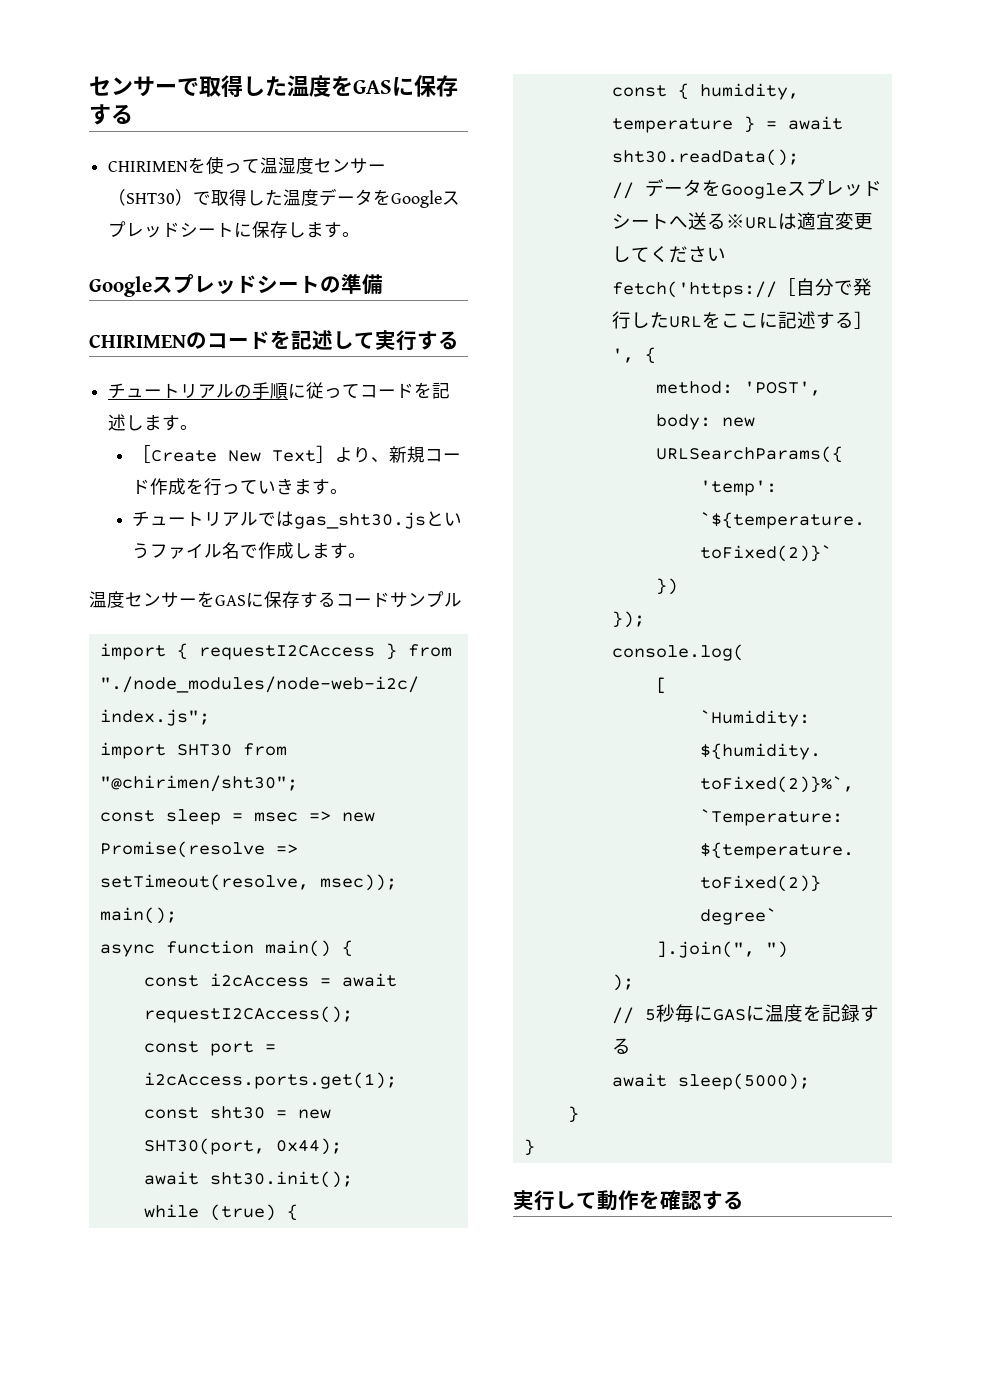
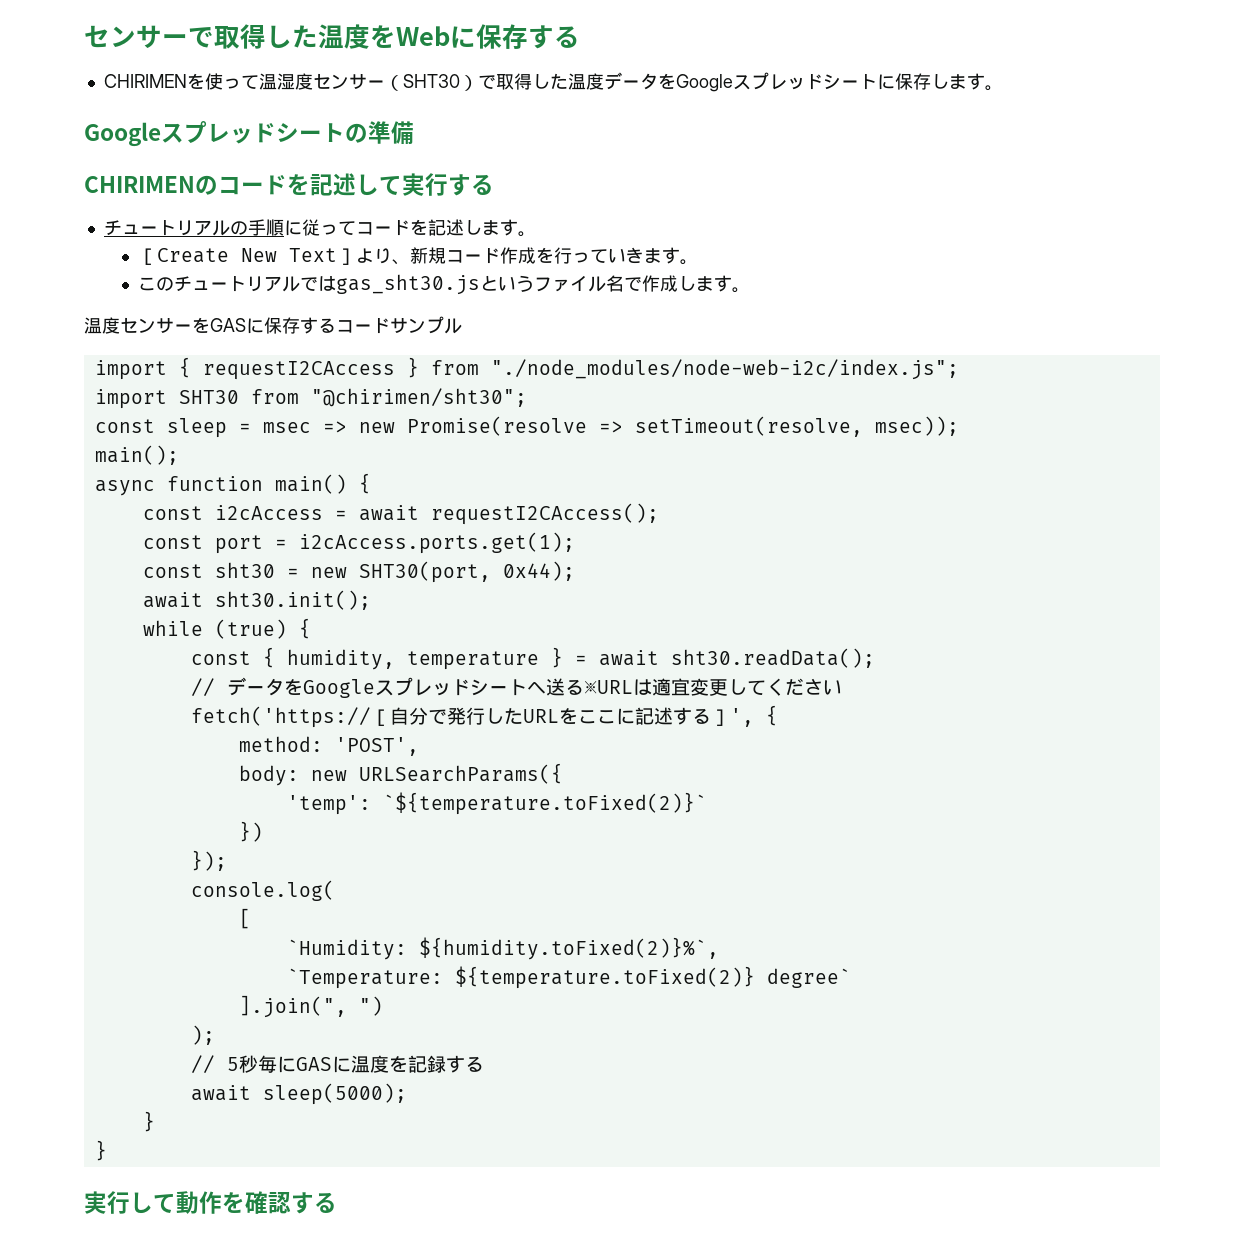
- センサーで取得した温度をGASに保存する
+ センサーで取得した温度をWebに保存する
- チュートリアルではgas_sht30.jsというファイル名で作成します。
+ このチュートリアルではgas_sht30.jsというファイル名で作成します。

